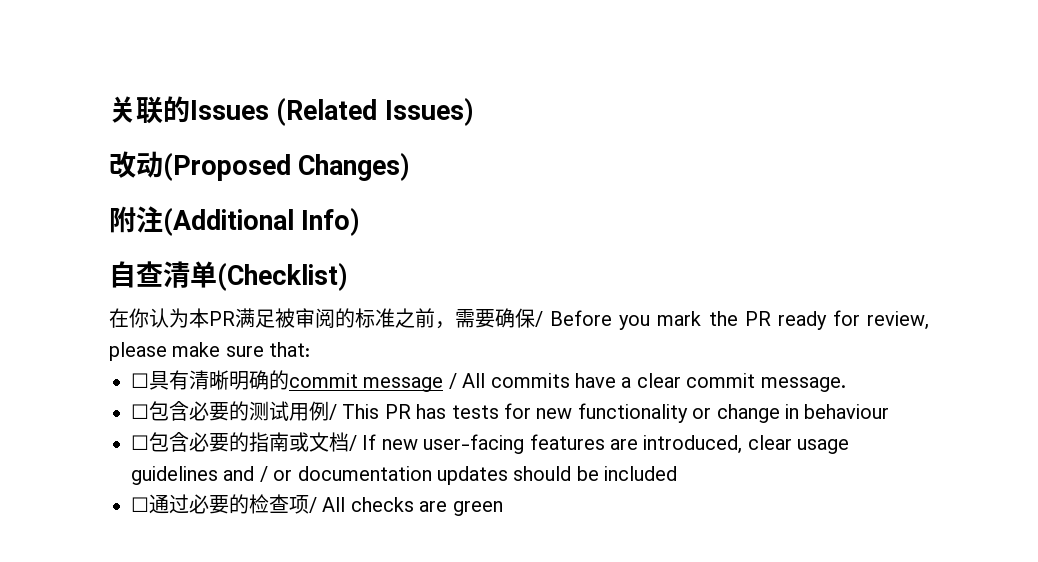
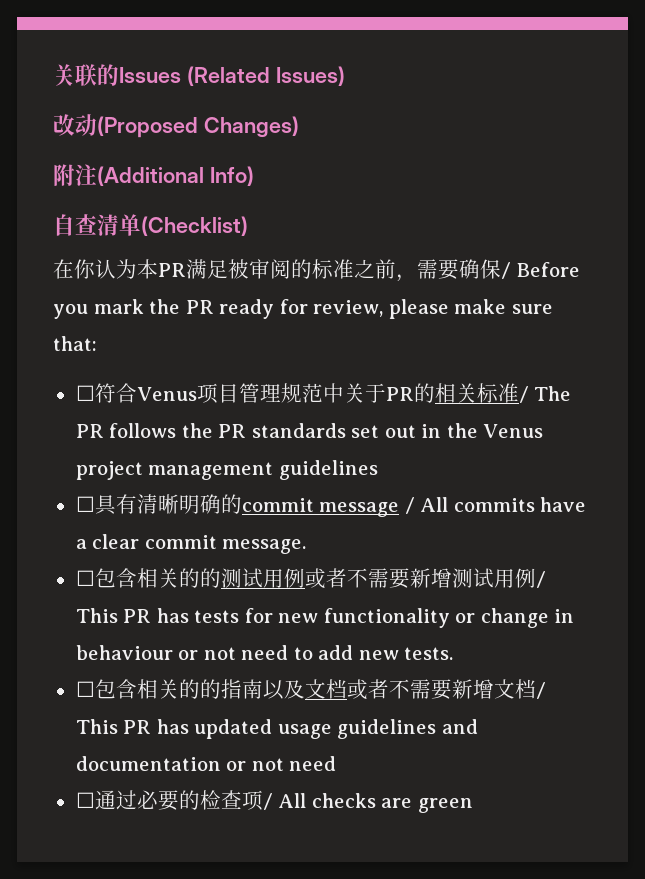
+ ☐符合Venus项目管理规范中关于PR的相关标准/ The PR follows the PR standards set out in the Venus project management guidelines
- ☐包含必要的测试用例/ This PR has tests for new functionality or change in behaviour
- ☐包含必要的指南或文档/ If new user-facing features are introduced, clear usage guidelines and / or documentation updates should be included
+ ☐包含相关的的测试用例或者不需要新增测试用例/ This PR has tests for new functionality or change in behaviour or not need to add new tests.
+ ☐包含相关的的指南以及文档或者不需要新增文档/ This PR has updated usage guidelines and documentation or not need

